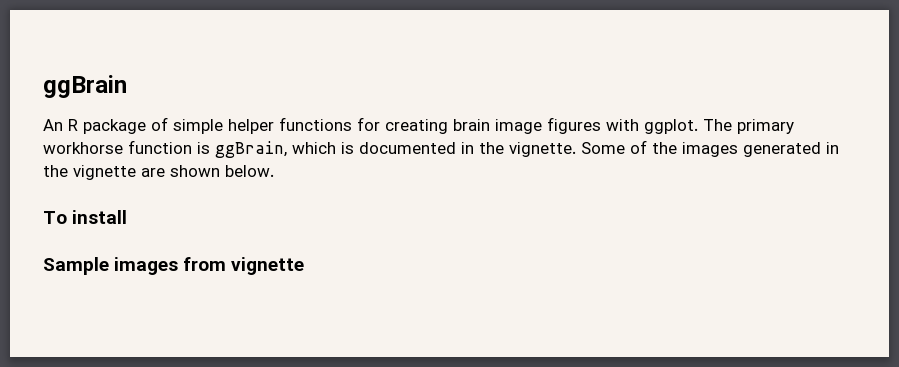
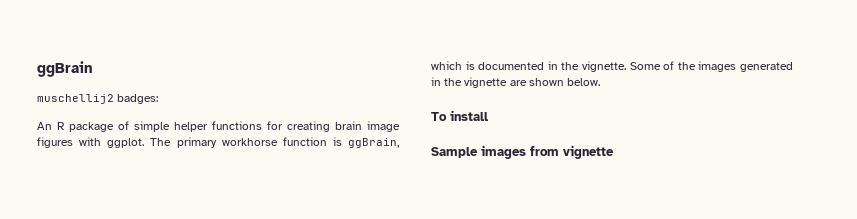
+ muschellij2 badges:

